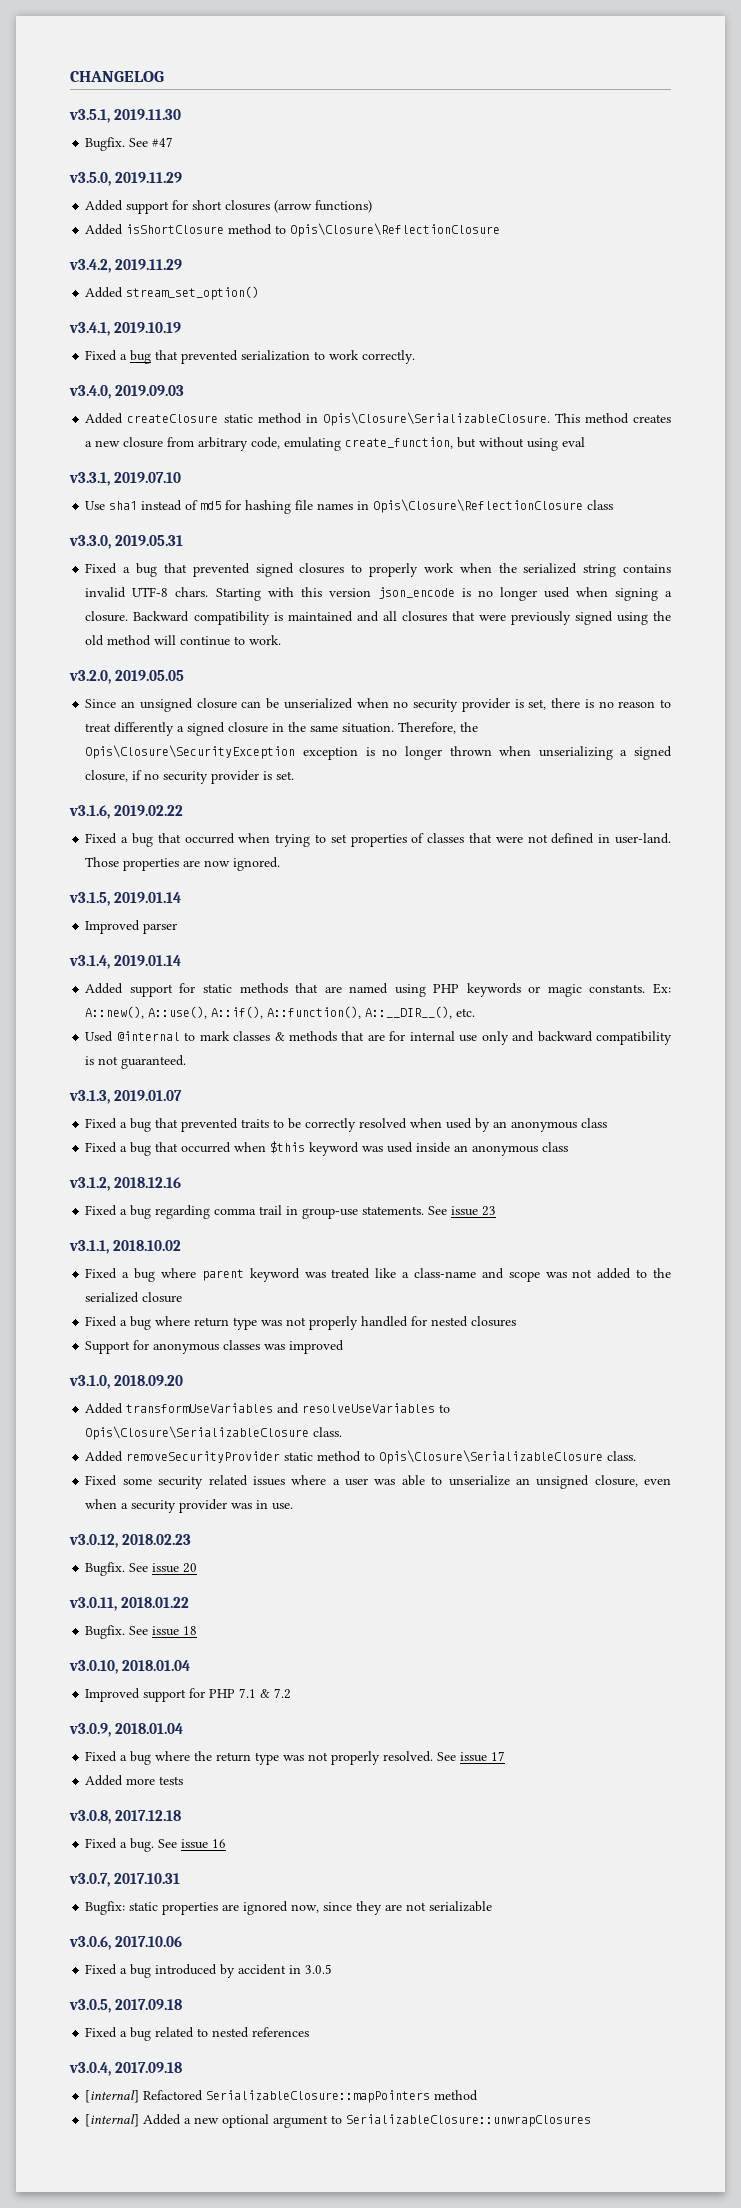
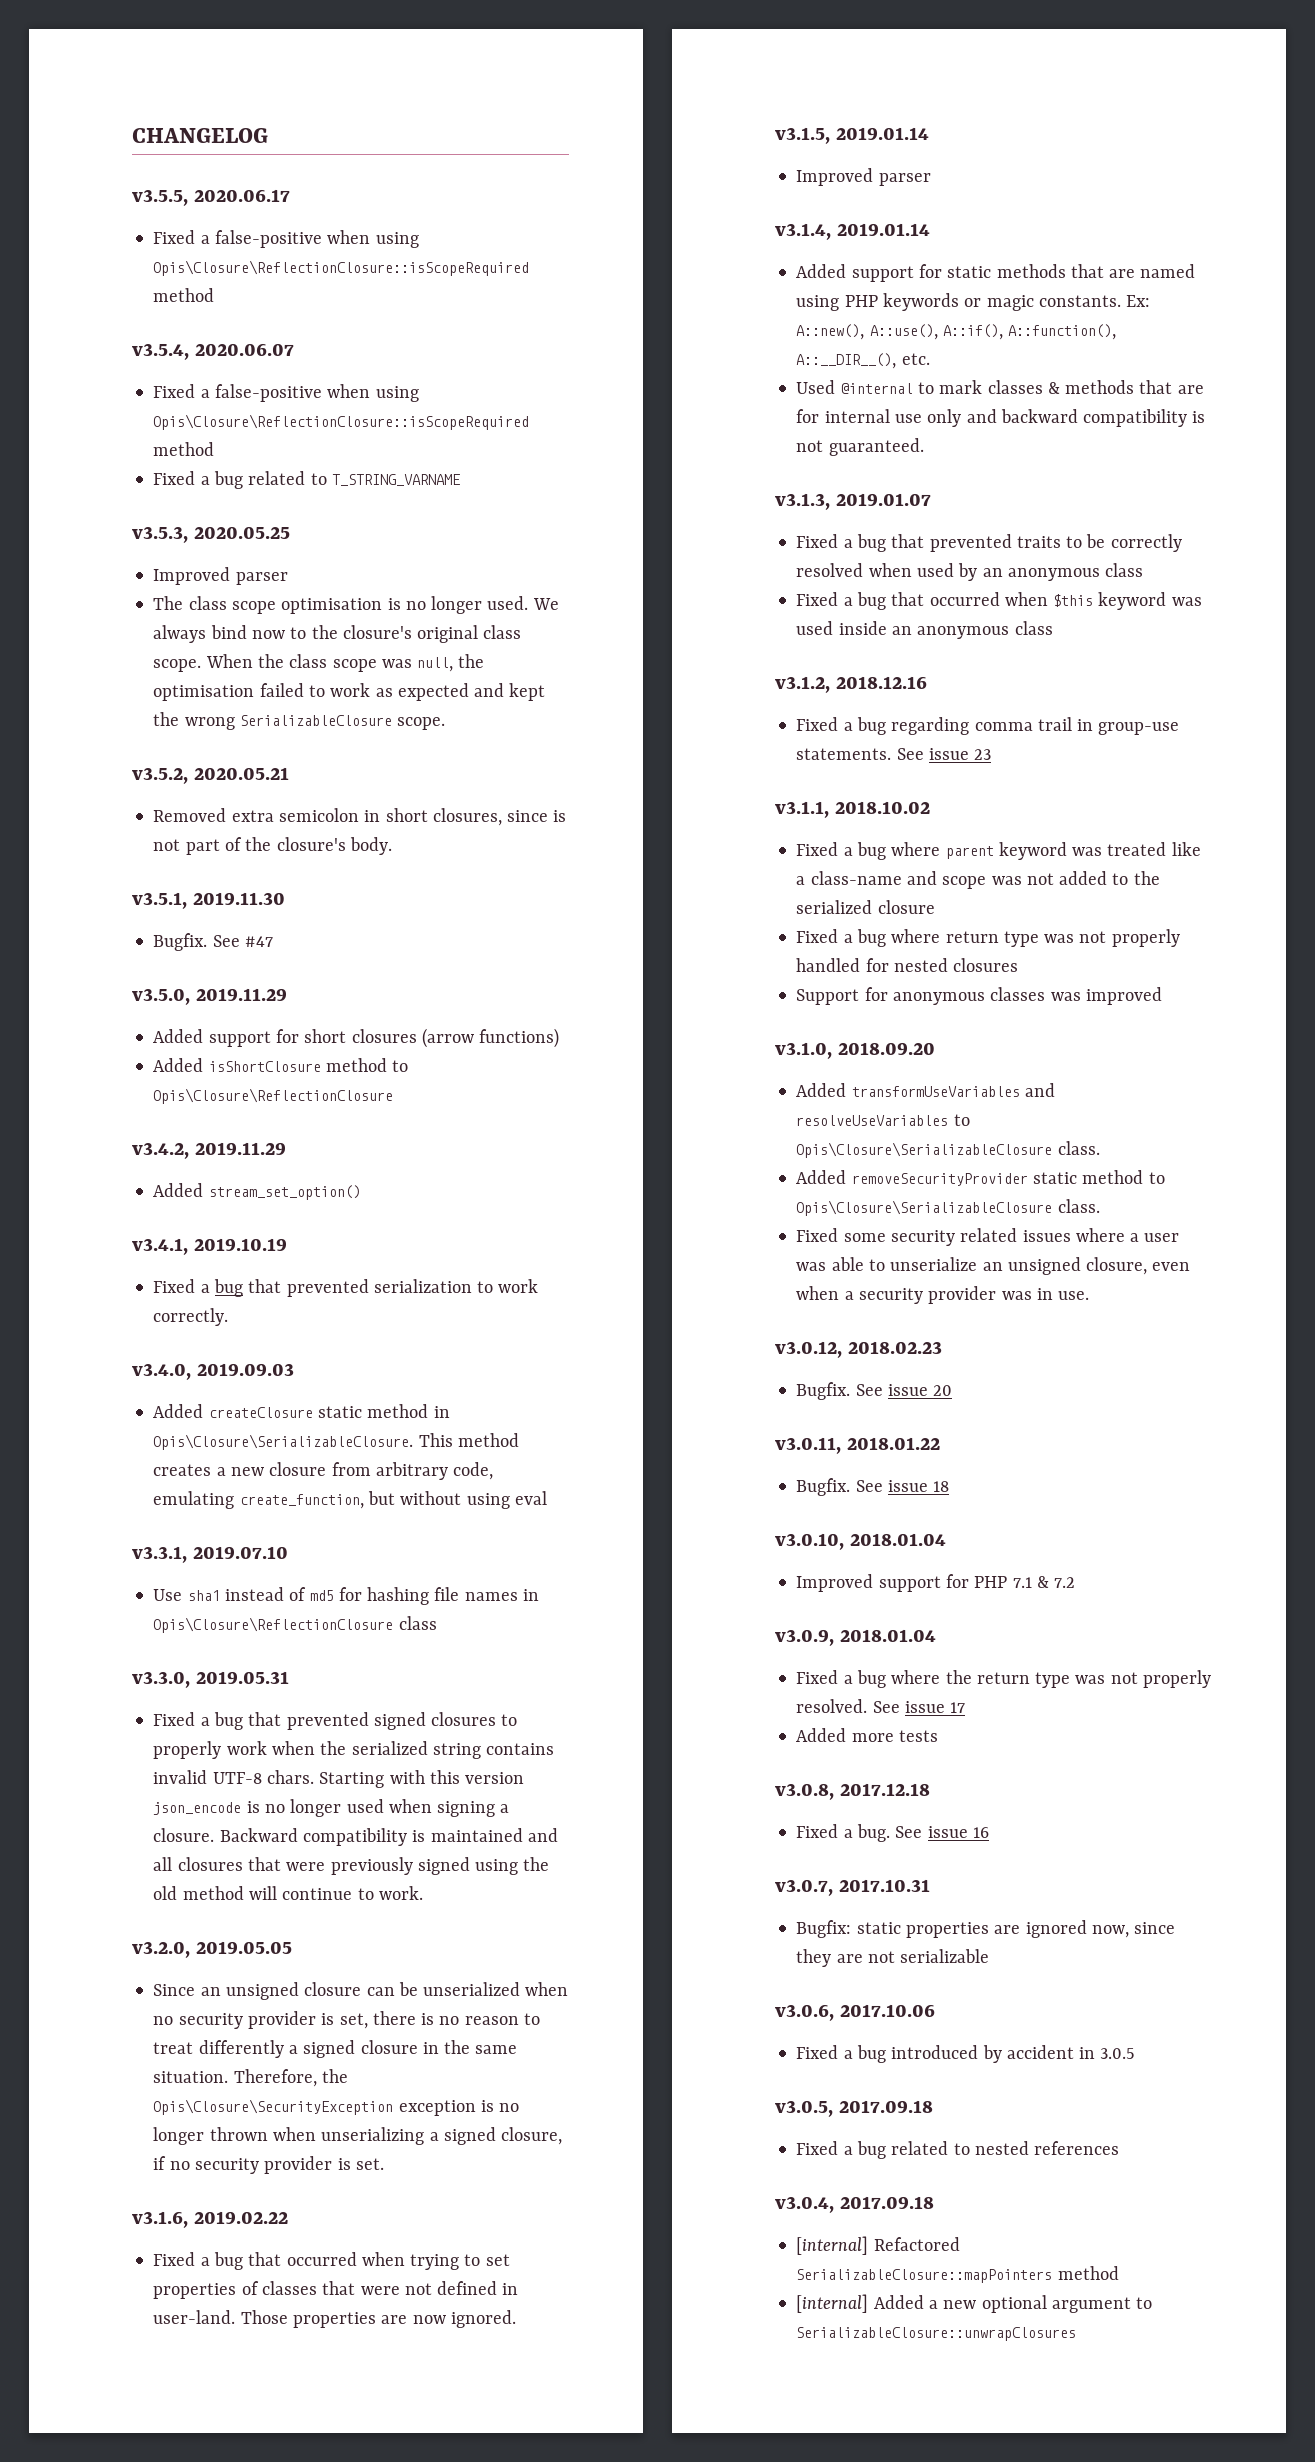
+ v3.5.5, 2020.06.17
+ Fixed a false-positive when using Opis\Closure\ReflectionClosure::isScopeRequired method
+ v3.5.4, 2020.06.07
+ Fixed a false-positive when using Opis\Closure\ReflectionClosure::isScopeRequired method
+ Fixed a bug related to T_STRING_VARNAME
+ v3.5.3, 2020.05.25
+ Improved parser
+ The class scope optimisation is no longer used. We always bind now to the closure's original class scope. When the class scope was null, the optimisation failed to work as expected and kept the wrong SerializableClosure scope.
+ v3.5.2, 2020.05.21
+ Removed extra semicolon in short closures, since is not part of the closure's body.

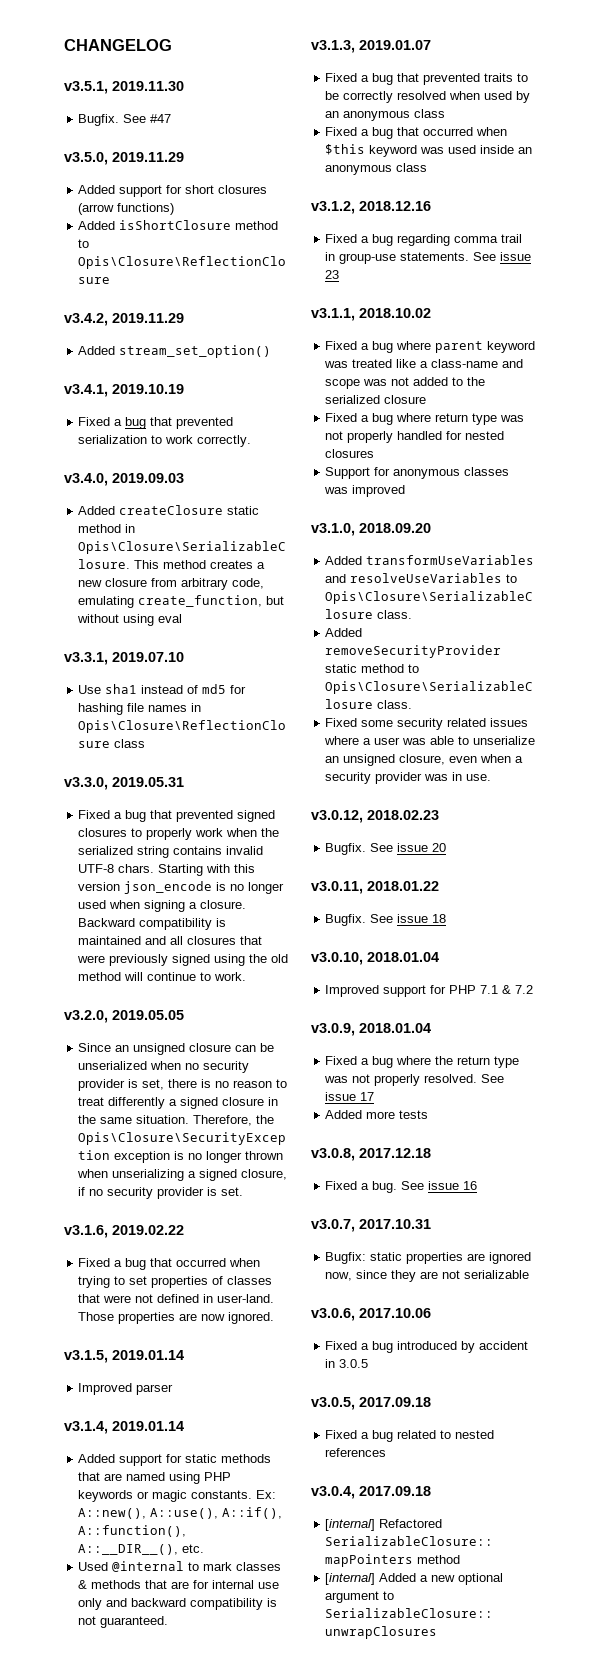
- v3.5.5, 2020.06.17
- Fixed a false-positive when using Opis\Closure\ReflectionClosure::isScopeRequired method
- v3.5.4, 2020.06.07
- Fixed a false-positive when using Opis\Closure\ReflectionClosure::isScopeRequired method
- Fixed a bug related to T_STRING_VARNAME
- v3.5.3, 2020.05.25
- Improved parser
- The class scope optimisation is no longer used. We always bind now to the closure's original class scope. When the class scope was null, the optimisation failed to work as expected and kept the wrong SerializableClosure scope.
- v3.5.2, 2020.05.21
- Removed extra semicolon in short closures, since is not part of the closure's body.

